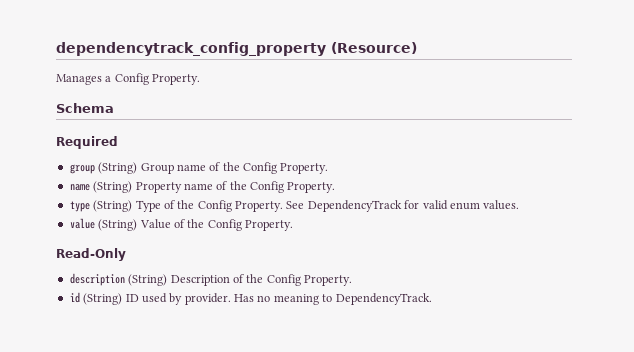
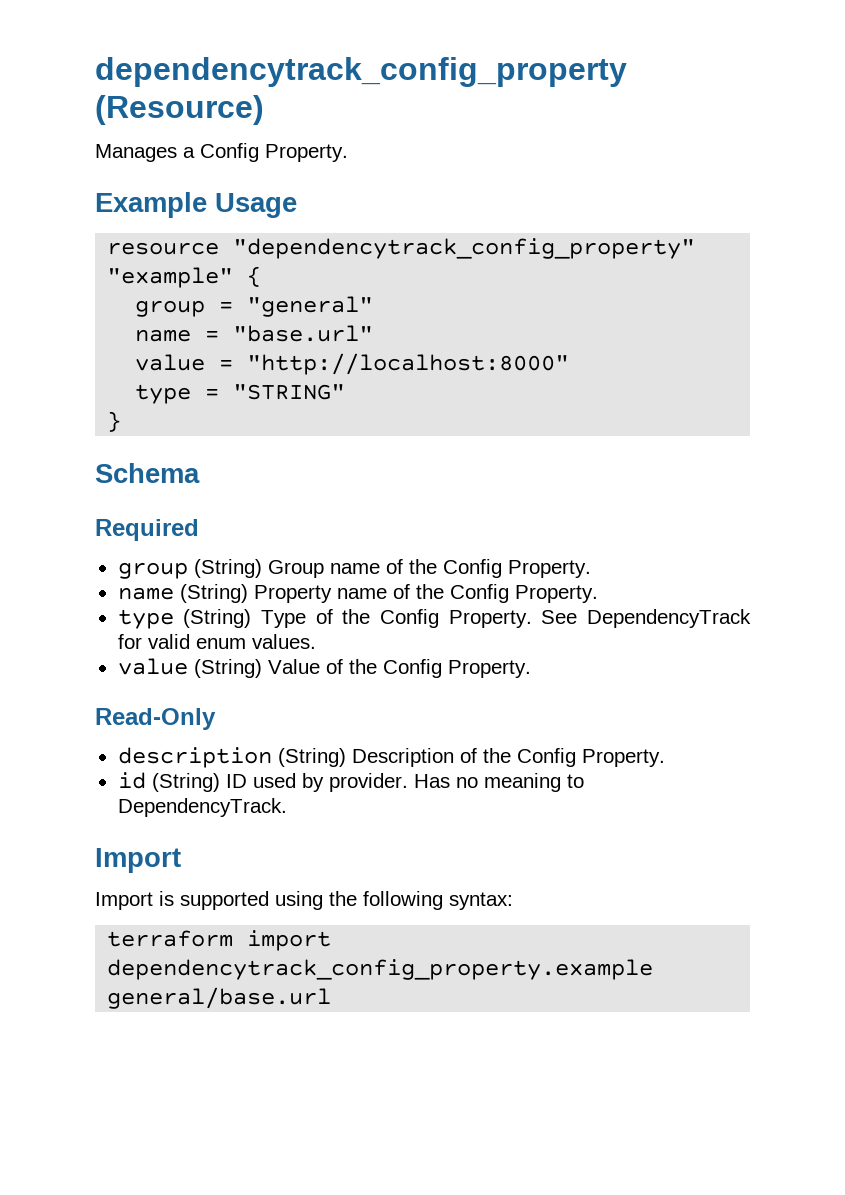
+ Example Usage
+ resource "dependencytrack_config_property" "example" {
+ group = "general"
+ name = "base.url"
+ value = "http://localhost:8000"
+ type = "STRING"
+ }
  Has no meaning to DependencyTrack.
+ Import
+ Import is supported using the following syntax:
+ terraform import dependencytrack_config_property.example general/base.url

